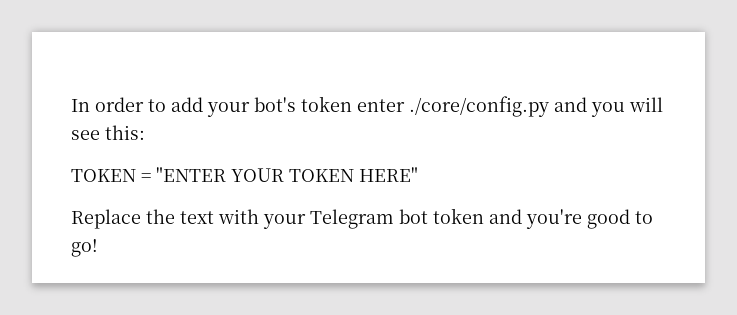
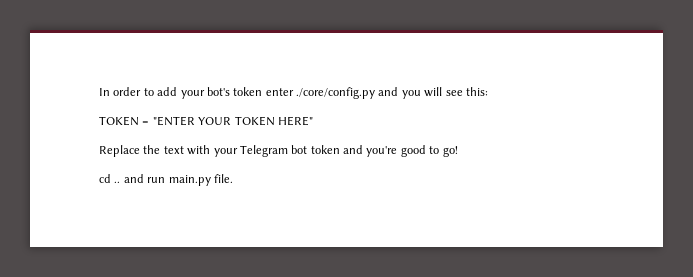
+ cd .. and run main.py file.

